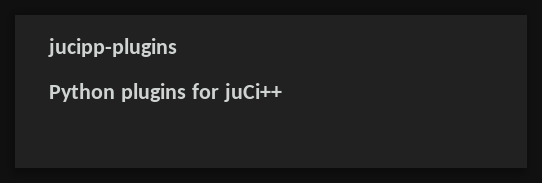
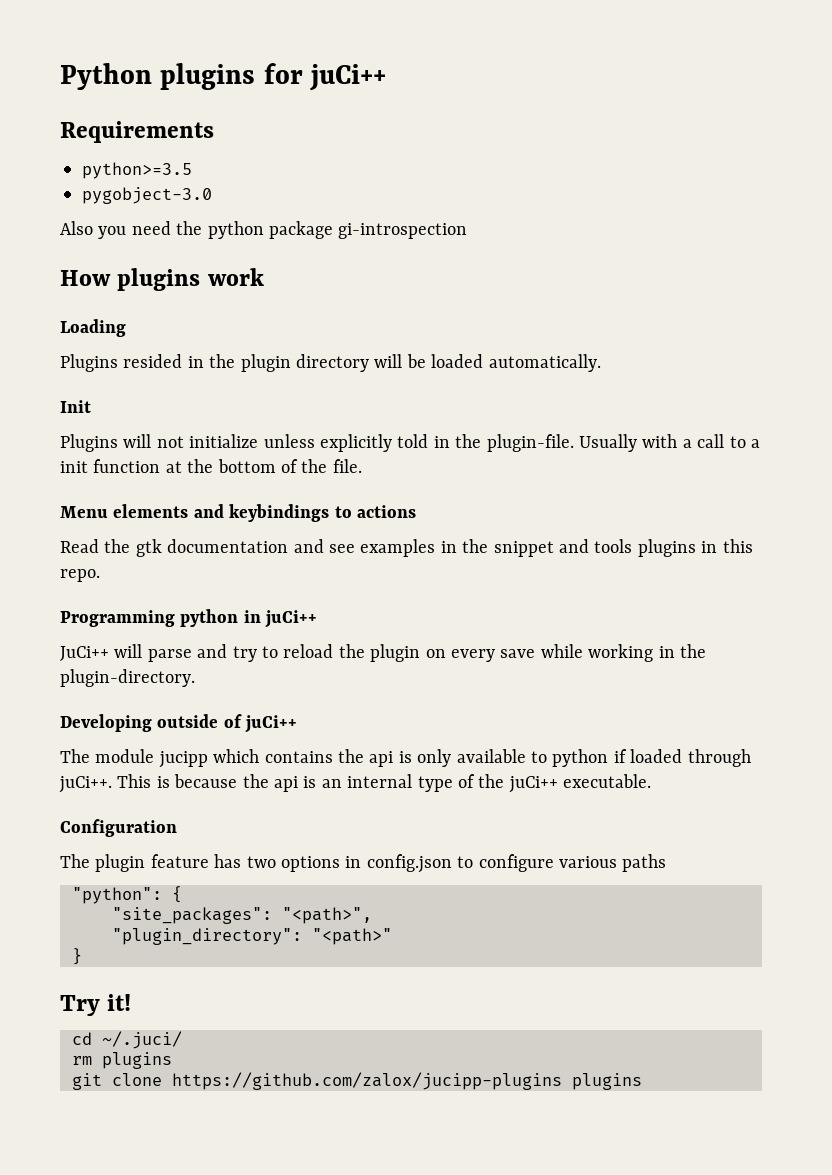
- jucipp-plugins
+ Requirements
+ python>=3.5
+ pygobject-3.0
+ Also you need the python package gi-introspection
+ How plugins work
+ Loading
+ Plugins resided in the plugin directory will be loaded automatically.
+ Init
+ Plugins will not initialize unless explicitly told in the plugin-file. Usually with a call to a init function at the bottom of the file.
+ Menu elements and keybindings to actions
+ Read the gtk documentation and see examples in the snippet and tools plugins in this repo.
+ Programming python in juCi++
+ JuCi++ will parse and try to reload the plugin on every save while working in the plugin-directory.
+ Developing outside of juCi++
+ The module jucipp which contains the api is only available to python if loaded through juCi++. This is because the api is an internal type of the juCi++ executable.
+ Configuration
+ The plugin feature has two options in config.json to configure various paths
+ "python": {
+ "site_packages": "<path>",
+ "plugin_directory": "<path>"
+ }
+ Try it!
+ cd ~/.juci/
+ rm plugins
+ git clone https://github.com/zalox/jucipp-plugins plugins

